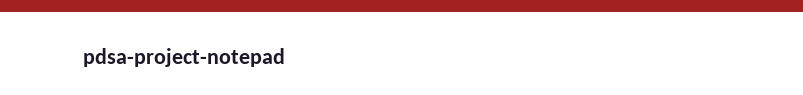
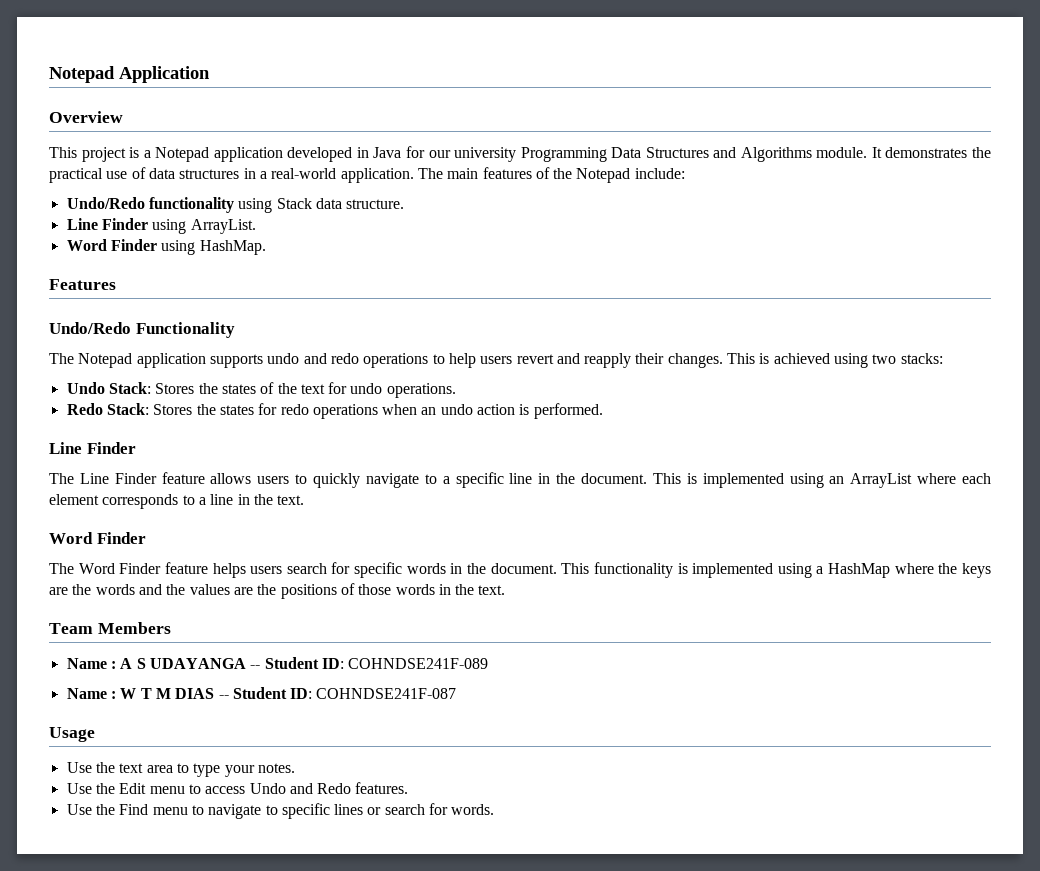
- pdsa-project-notepad
+ Notepad Application
+ Overview
+ This project is a Notepad application developed in Java for our university Programming Data Structures and Algorithms module. It demonstrates the practical use of data structures in a real-world application. The main features of the Notepad include:
+ Undo/Redo functionality using Stack data structure.
+ Line Finder using ArrayList.
+ Word Finder using HashMap.
+ Features
+ Undo/Redo Functionality
+ The Notepad application supports undo and redo operations to help users revert and reapply their changes. This is achieved using two stacks:
+ Undo Stack: Stores the states of the text for undo operations.
+ Redo Stack: Stores the states for redo operations when an undo action is performed.
+ Line Finder
+ The Line Finder feature allows users to quickly navigate to a specific line in the document. This is implemented using an ArrayList where each element corresponds to a line in the text.
+ Word Finder
+ The Word Finder feature helps users search for specific words in the document. This functionality is implemented using a HashMap where the keys are the words and the values are the positions of those words in the text.
+ Team Members
+ Name : A S UDAYANGA -- Student ID: COHNDSE241F-089
+ Name : W T M DIAS -- Student ID: COHNDSE241F-087
+ Usage
+ Use the text area to type your notes.
+ Use the Edit menu to access Undo and Redo features.
+ Use the Find menu to navigate to specific lines or search for words.

